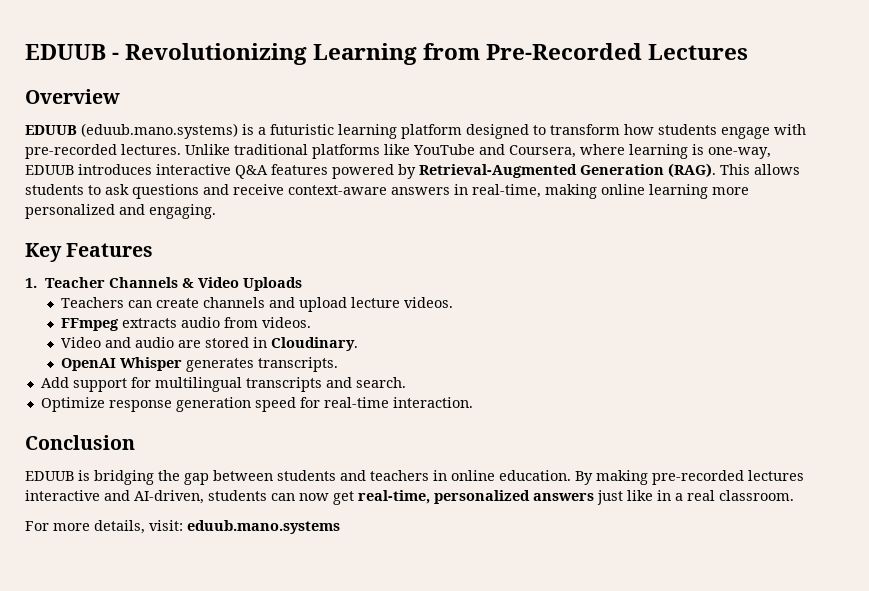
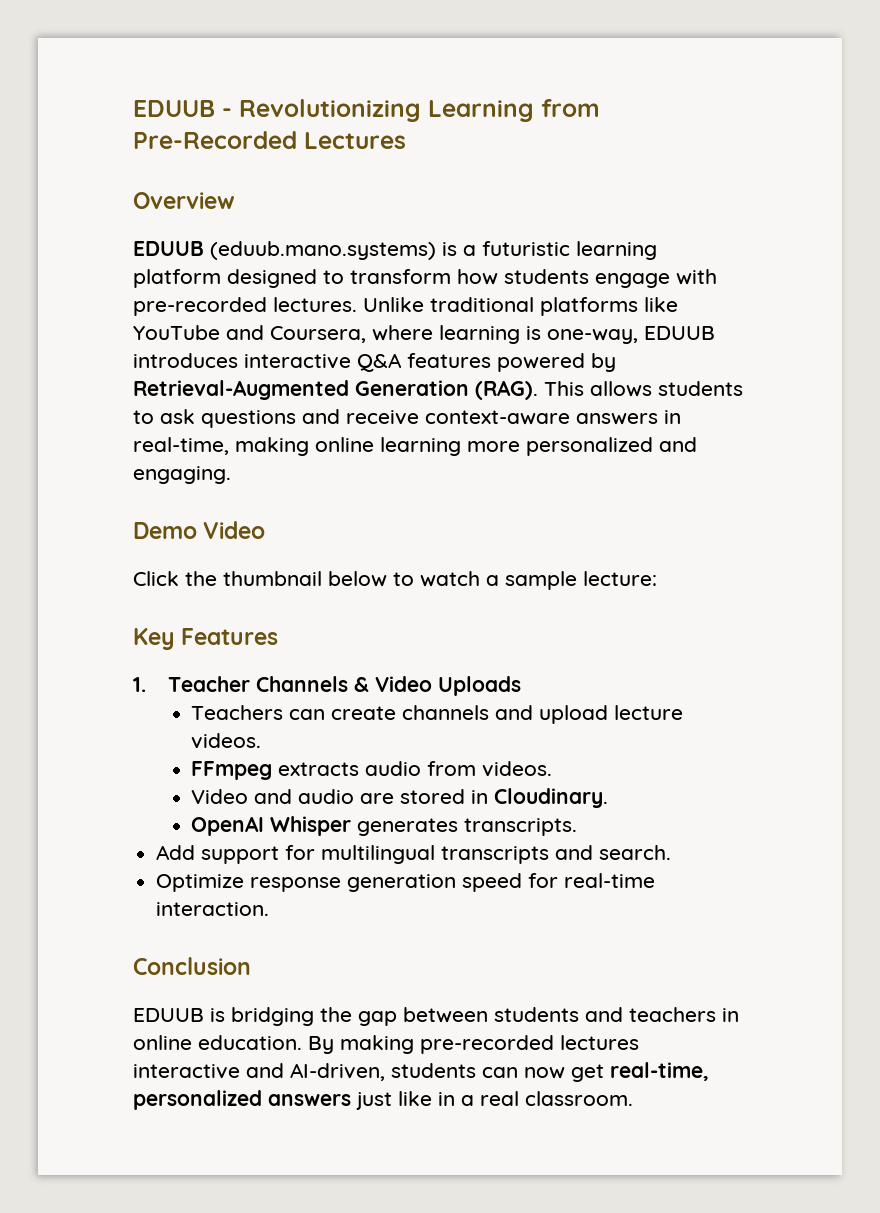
+ Demo Video
+ Click the thumbnail below to watch a sample lecture:
- For more details, visit: eduub.mano.systems

